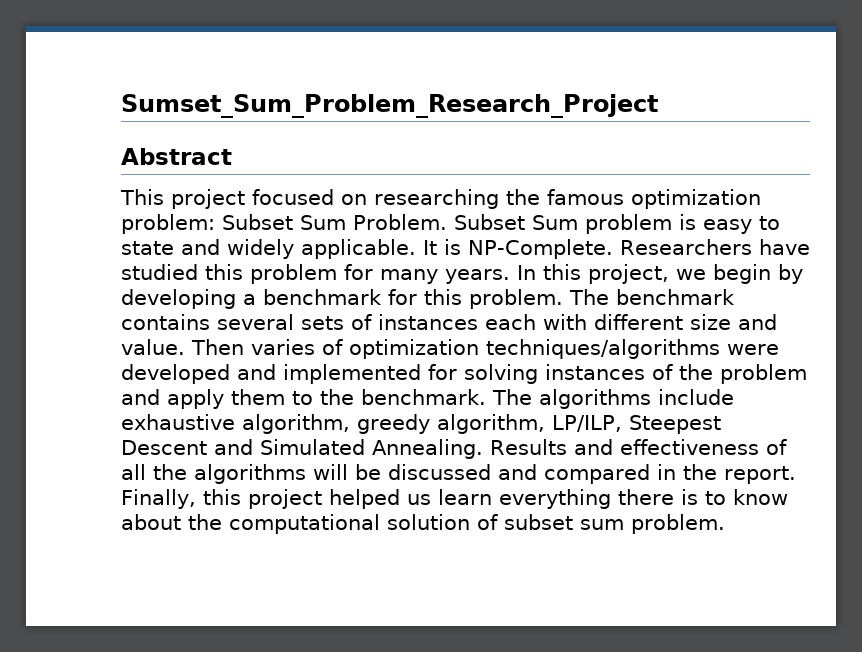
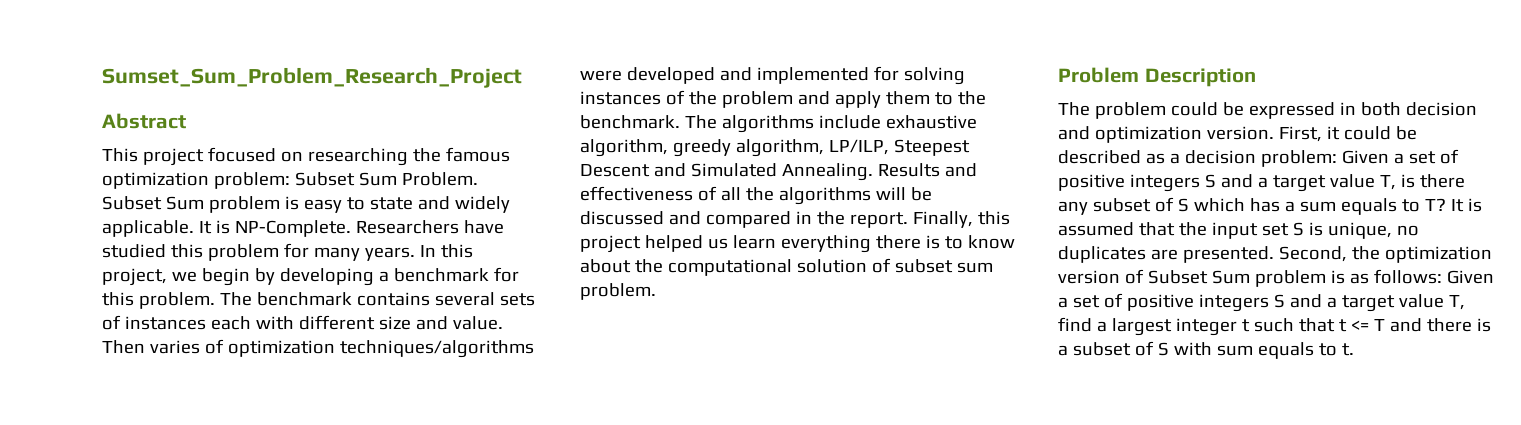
+ Problem Description
+ The problem could be expressed in both decision and optimization version. First, it could be described as a decision problem: Given a set of positive integers S and a target value T, is there any subset of S which has a sum equals to T? It is assumed that the input set S is unique, no duplicates are presented. Second, the optimization version of Subset Sum problem is as follows: Given a set of positive integers S and a target value T, find a largest integer t such that t <= T and there is a subset of S with sum equals to t.

